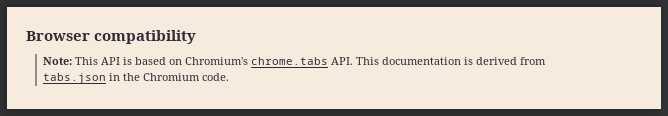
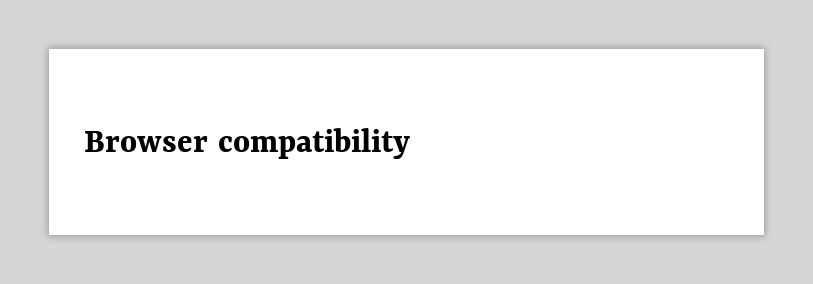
- Note: This API is based on Chromium's chrome.tabs API. This documentation is derived from tabs.json in the Chromium code.

